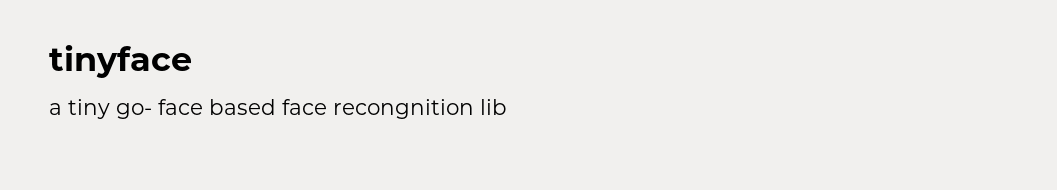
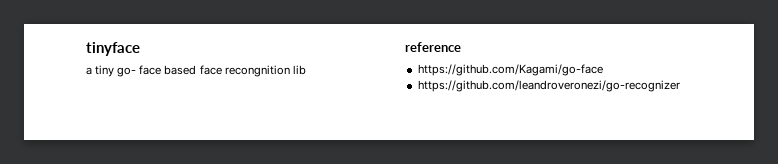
+ reference
+ https://github.com/Kagami/go-face
+ https://github.com/leandroveronezi/go-recognizer

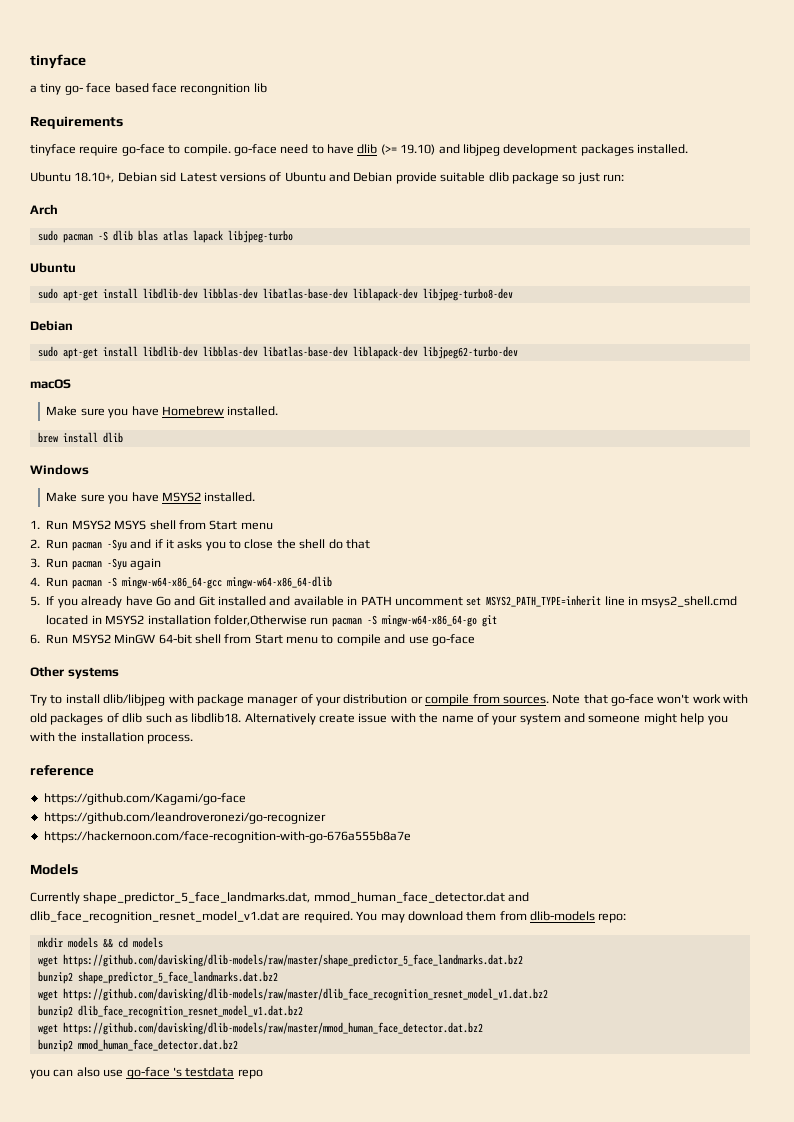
+ Requirements
+ tinyface require go-face to compile. go-face need to have dlib (>= 19.10) and libjpeg development packages installed.
+ Ubuntu 18.10+, Debian sid Latest versions of Ubuntu and Debian provide suitable dlib package so just run:
+ Arch
+ sudo pacman -S dlib blas atlas lapack libjpeg-turbo
+ Ubuntu
+ sudo apt-get install libdlib-dev libblas-dev libatlas-base-dev liblapack-dev libjpeg-turbo8-dev
+ Debian
+ sudo apt-get install libdlib-dev libblas-dev libatlas-base-dev liblapack-dev libjpeg62-turbo-dev
+ macOS
+ Make sure you have Homebrew installed.
+ brew install dlib
+ Windows
+ Make sure you have MSYS2 installed.
+ 1. Run MSYS2 MSYS shell from Start menu
+ 2. Run pacman -Syu and if it asks you to close the shell do that
+ 3. Run pacman -Syu again
+ 4. Run pacman -S mingw-w64-x86_64-gcc mingw-w64-x86_64-dlib
+ 5. If you already have Go and Git installed and available in PATH uncomment set MSYS2_PATH_TYPE=inherit line in msys2_shell.cmd located in MSYS2 installation folder,Otherwise run pacman -S mingw-w64-x86_64-go git
+ 6. Run MSYS2 MinGW 64-bit shell from Start menu to compile and use go-face
+ Other systems
+ Try to install dlib/libjpeg with package manager of your distribution or compile from sources. Note that go-face won't work with old packages of dlib such as libdlib18. Alternatively create issue with the name of your system and someone might help you with the installation process.
  reference
  https://github.com/Kagami/go-face
  https://github.com/leandroveronezi/go-recognizer
+ https://hackernoon.com/face-recognition-with-go-676a555b8a7e
+ Models
+ Currently shape_predictor_5_face_landmarks.dat, mmod_human_face_detector.dat and dlib_face_recognition_resnet_model_v1.dat are required. You may download them from dlib-models repo:
+ mkdir models && cd models
+ wget https://github.com/davisking/dlib-models/raw/master/shape_predictor_5_face_landmarks.dat.bz2
+ bunzip2 shape_predictor_5_face_landmarks.dat.bz2
+ wget https://github.com/davisking/dlib-models/raw/master/dlib_face_recognition_resnet_model_v1.dat.bz2
+ bunzip2 dlib_face_recognition_resnet_model_v1.dat.bz2
+ wget https://github.com/davisking/dlib-models/raw/master/mmod_human_face_detector.dat.bz2
+ bunzip2 mmod_human_face_detector.dat.bz2
+ you can also use go-face 's testdata repo

